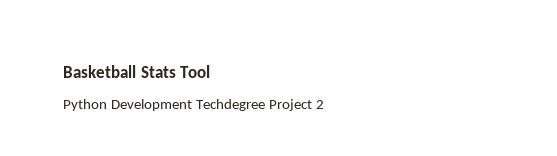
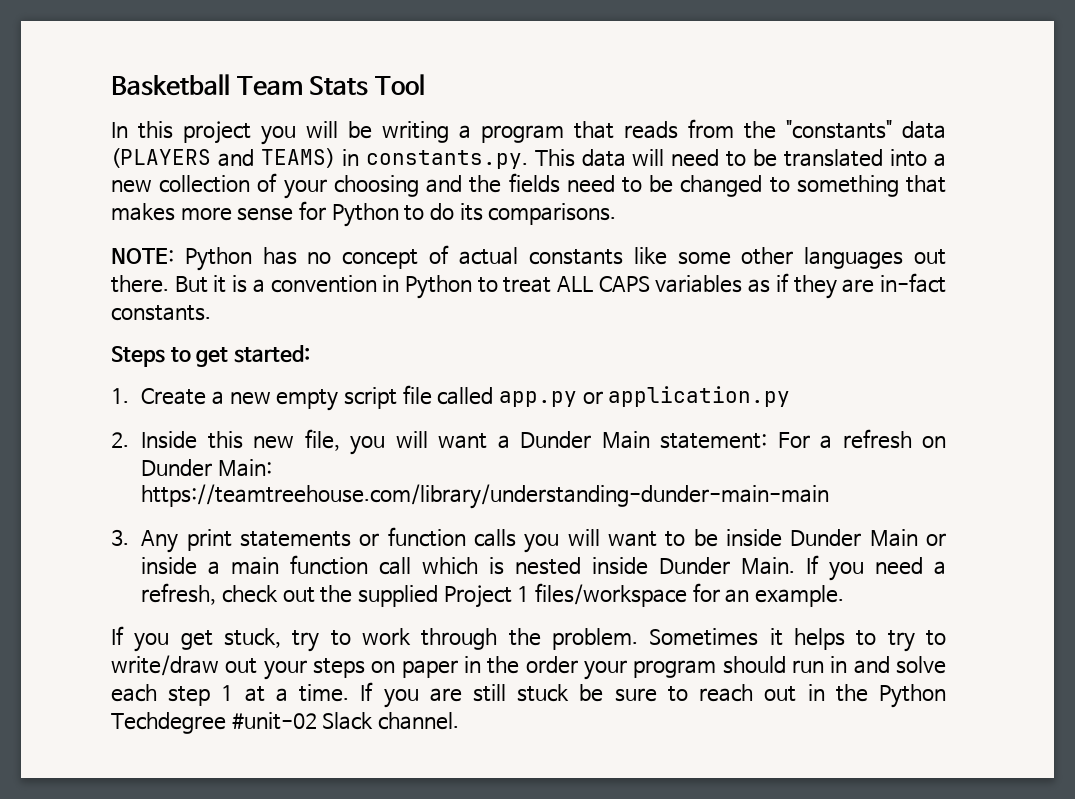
- Basketball Stats Tool
+ Basketball Team Stats Tool
- Python Development Techdegree Project 2
+ In this project you will be writing a program that reads from the "constants" data (PLAYERS and TEAMS) in constants.py. This data will need to be translated into a new collection of your choosing and the fields need to be changed to something that makes more sense for Python to do its comparisons.
+ NOTE: Python has no concept of actual constants like some other languages out there. But it is a convention in Python to treat ALL CAPS variables as if they are in-fact constants.
+ Steps to get started:
+ 1. Create a new empty script file called app.py or application.py
+ 2. Inside this new file, you will want a Dunder Main statement: For a refresh on Dunder Main: https://teamtreehouse.com/library/understanding-dunder-main-main
+ 3. Any print statements or function calls you will want to be inside Dunder Main or inside a main function call which is nested inside Dunder Main. If you need a refresh, check out the supplied Project 1 files/workspace for an example.
+ If you get stuck, try to work through the problem. Sometimes it helps to try to write/draw out your steps on paper in the order your program should run in and solve each step 1 at a time. If you are still stuck be sure to reach out in the Python Techdegree #unit-02 Slack channel.

